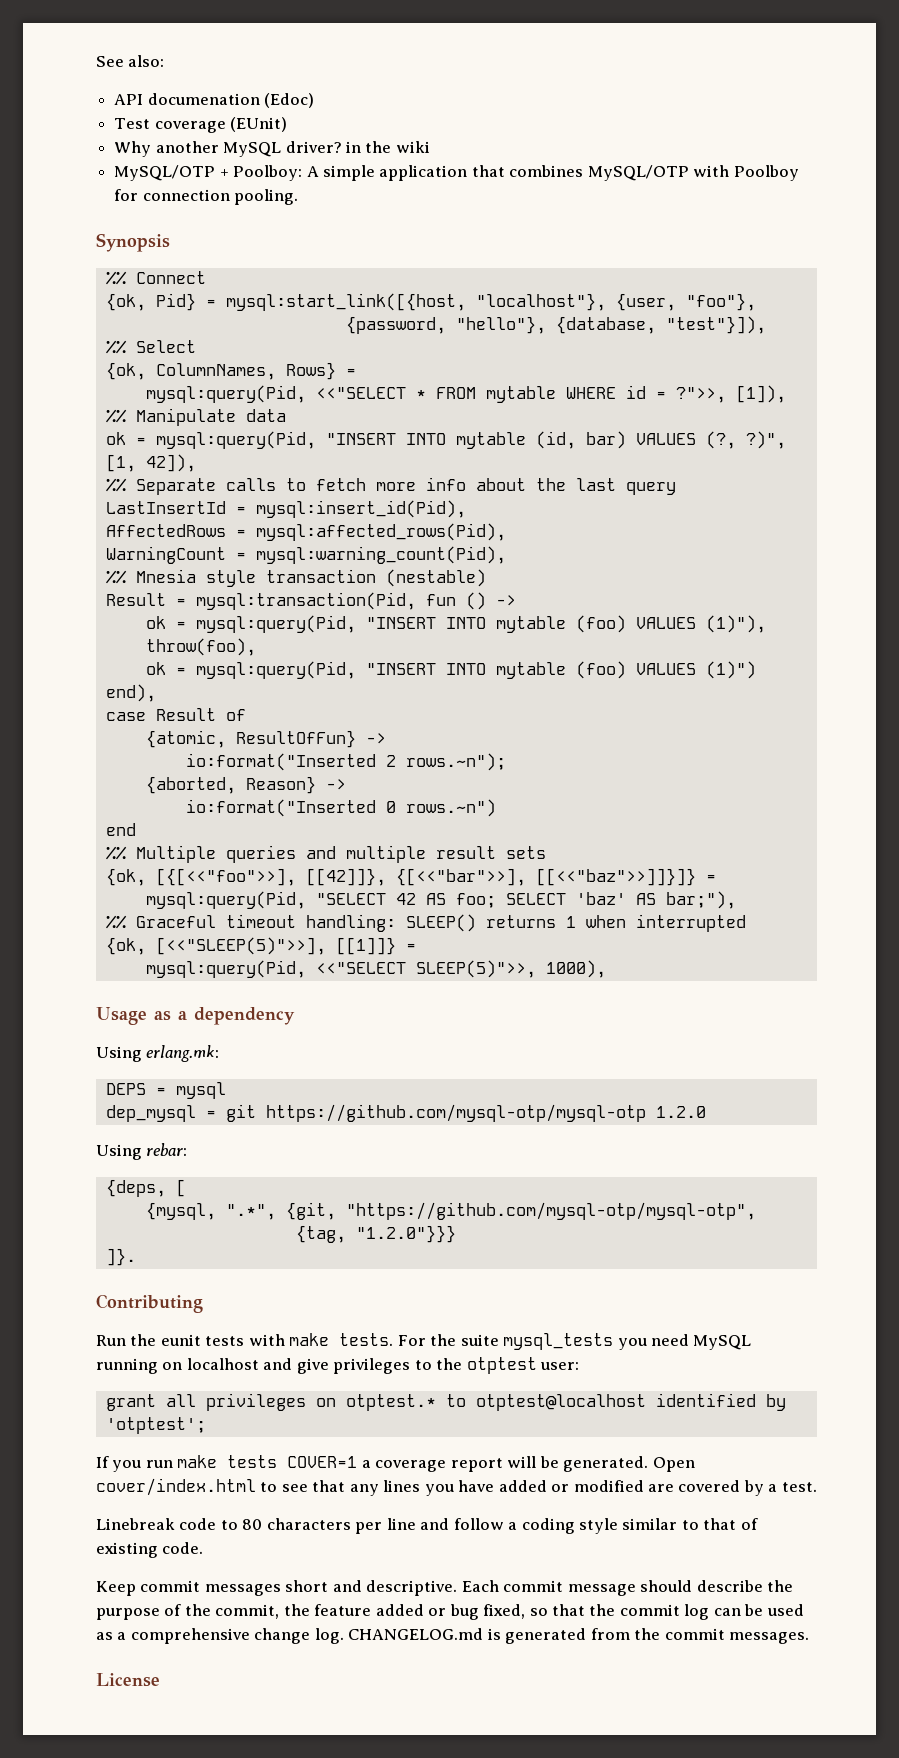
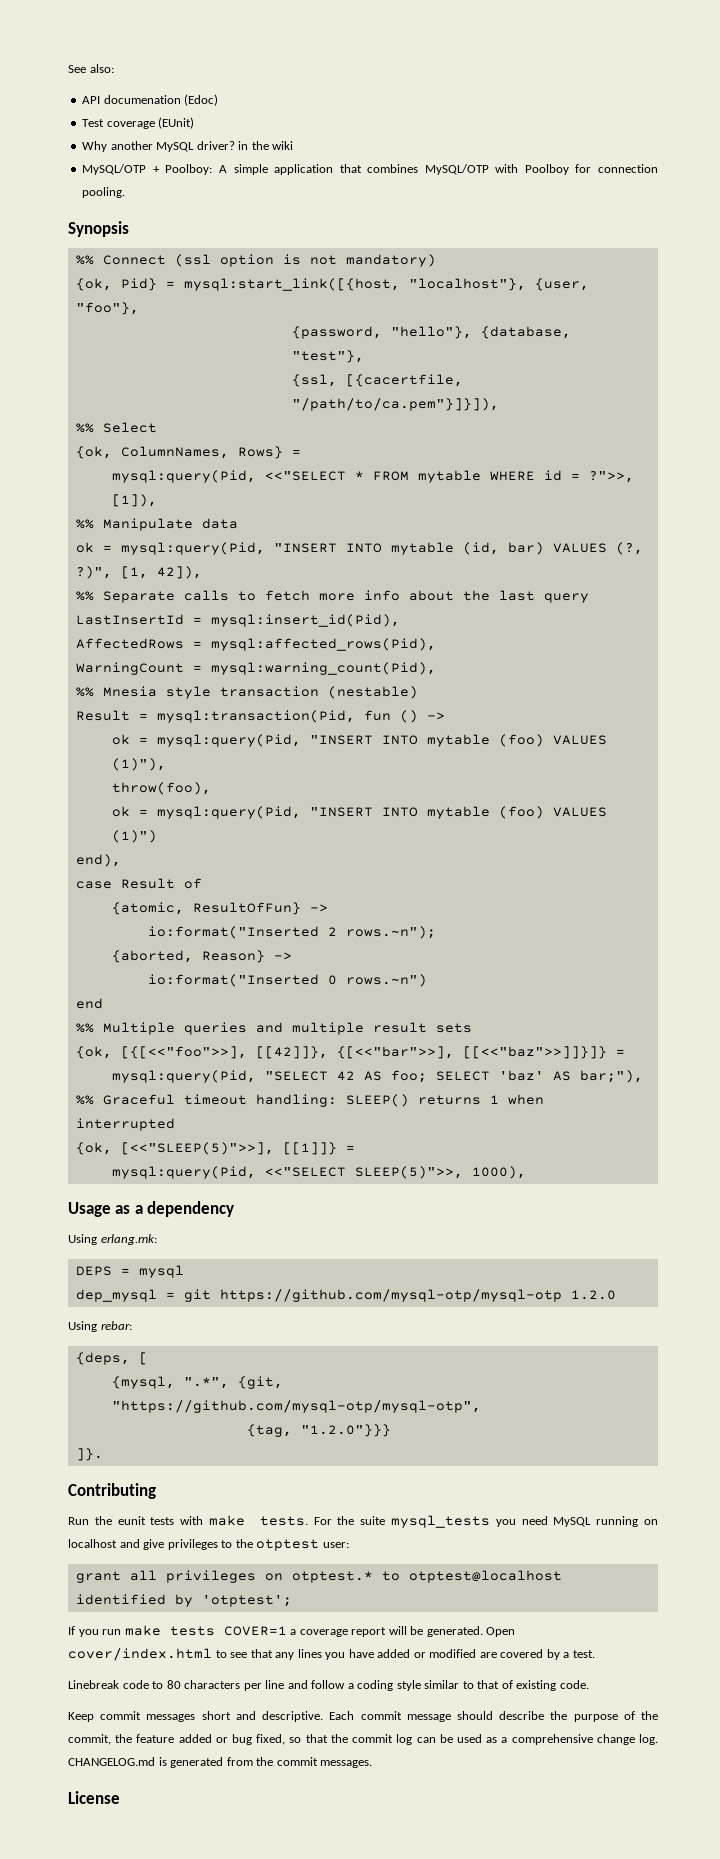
- %% Connect
+ %% Connect (ssl option is not mandatory)
- {password, "hello"}, {database, "test"}]),
+ {password, "hello"}, {database, "test"},
+ {ssl, [{cacertfile, "/path/to/ca.pem"}]}]),

